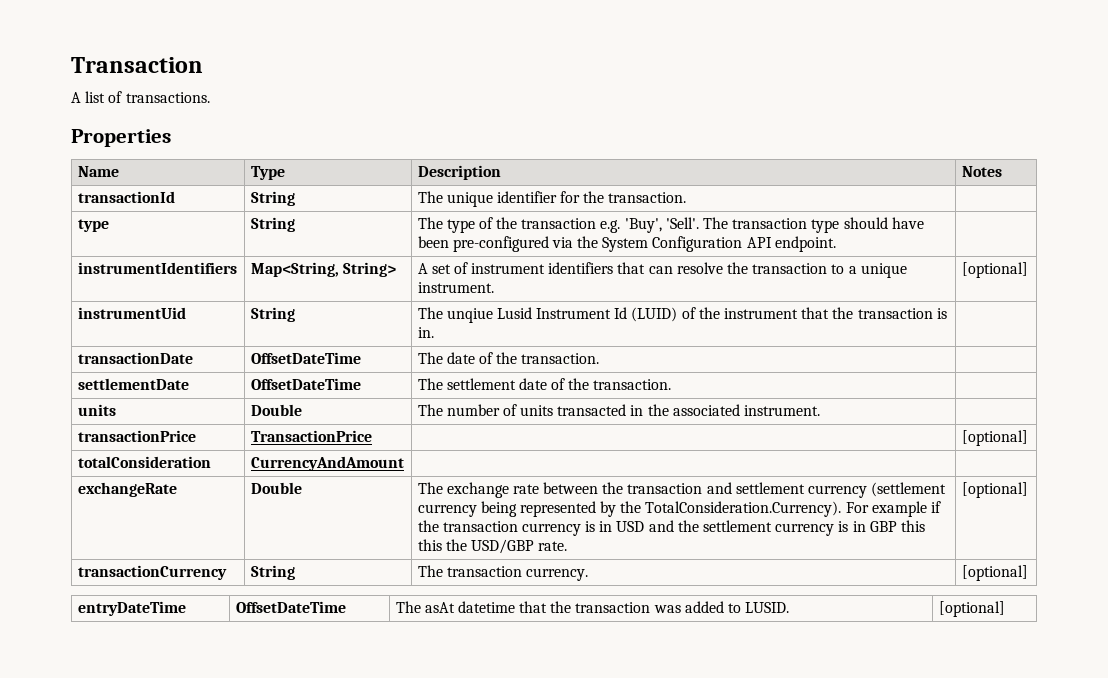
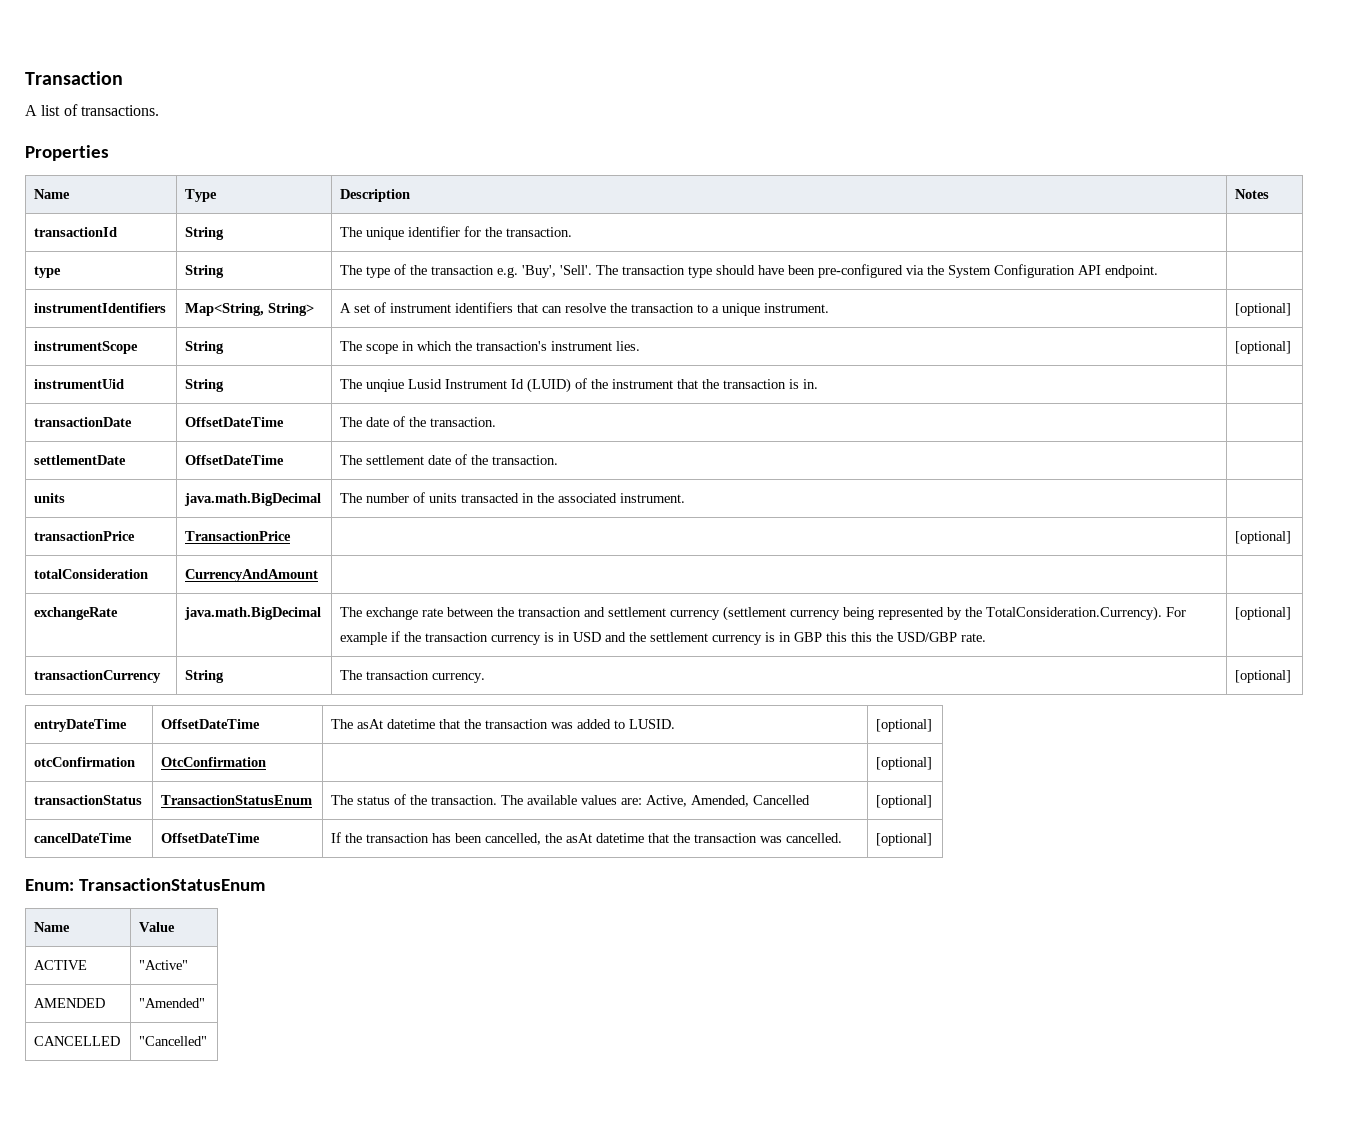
+ instrumentScope | String | The scope in which the transaction's instrument lies. | [optional]
- units | Double | The number of units transacted in the associated instrument. |
+ units | java.math.BigDecimal | The number of units transacted in the associated instrument. |
- exchangeRate | Double | The exchange rate between the transaction and settlement currency (settlement currency being represented by the TotalConsideration.Currency). For example if the transaction currency is in USD and the settlement currency is in GBP this this the USD/GBP rate. | [optional]
+ exchangeRate | java.math.BigDecimal | The exchange rate between the transaction and settlement currency (settlement currency being represented by the TotalConsideration.Currency). For example if the transaction currency is in USD and the settlement currency is in GBP this this the USD/GBP rate. | [optional]
+ otcConfirmation | OtcConfirmation | | [optional]
+ transactionStatus | TransactionStatusEnum | The status of the transaction. The available values are: Active, Amended, Cancelled | [optional]
+ cancelDateTime | OffsetDateTime | If the transaction has been cancelled, the asAt datetime that the transaction was cancelled. | [optional]
+ Enum: TransactionStatusEnum
+ Name | Value
+ ACTIVE | "Active"
+ AMENDED | "Amended"
+ CANCELLED | "Cancelled"

